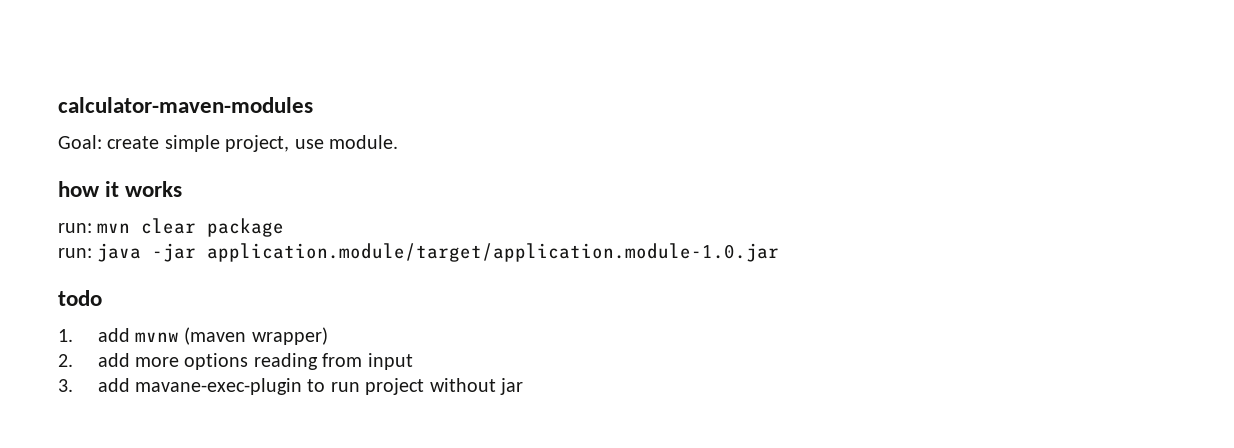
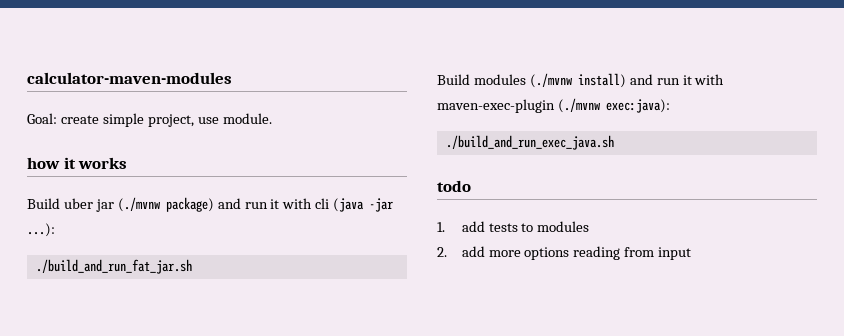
- run: mvn clear package
- run: java -jar application.module/target/application.module-1.0.jar
+ Build uber jar (./mvnw package) and run it with cli (java -jar ...):
+ ./build_and_run_fat_jar.sh
+ Build modules (./mvnw install) and run it with maven-exec-plugin (./mvnw exec:java):
+ ./build_and_run_exec_java.sh
- 1. add mvnw (maven wrapper)
+ 1. add tests to modules
- 3. add mavane-exec-plugin to run project without jar

